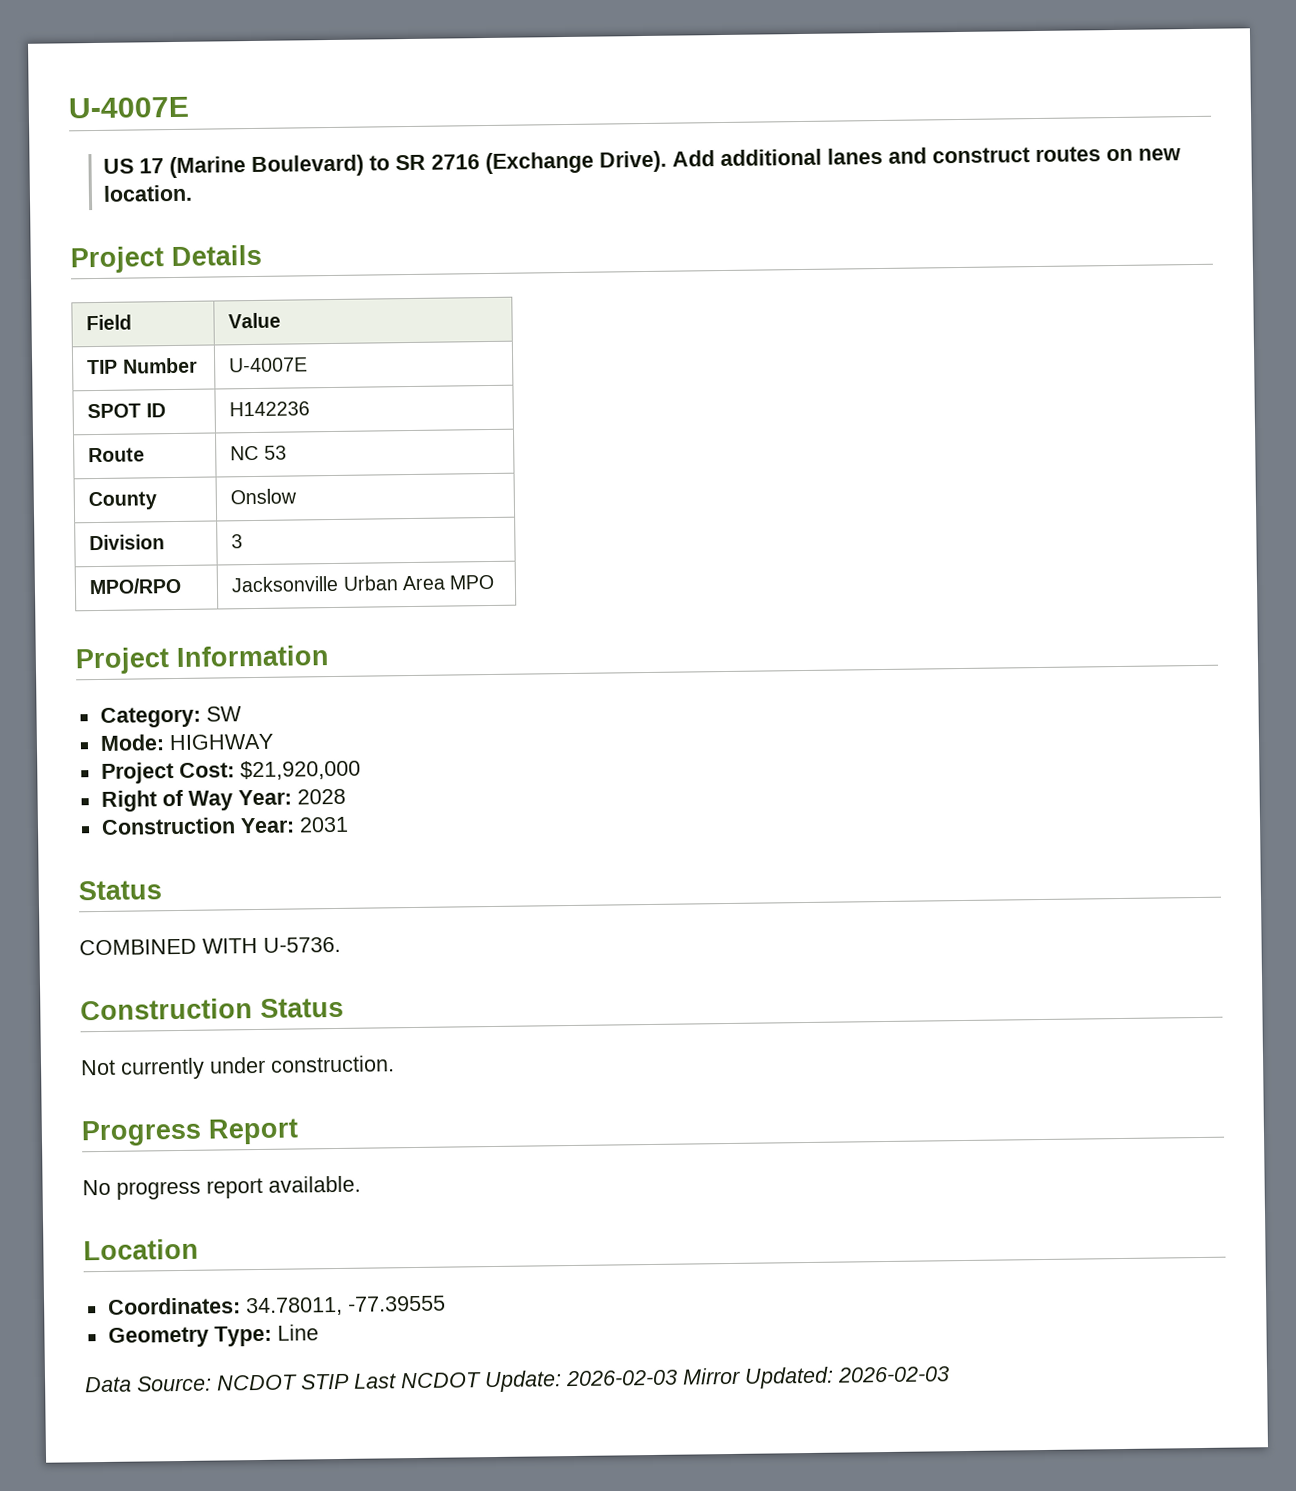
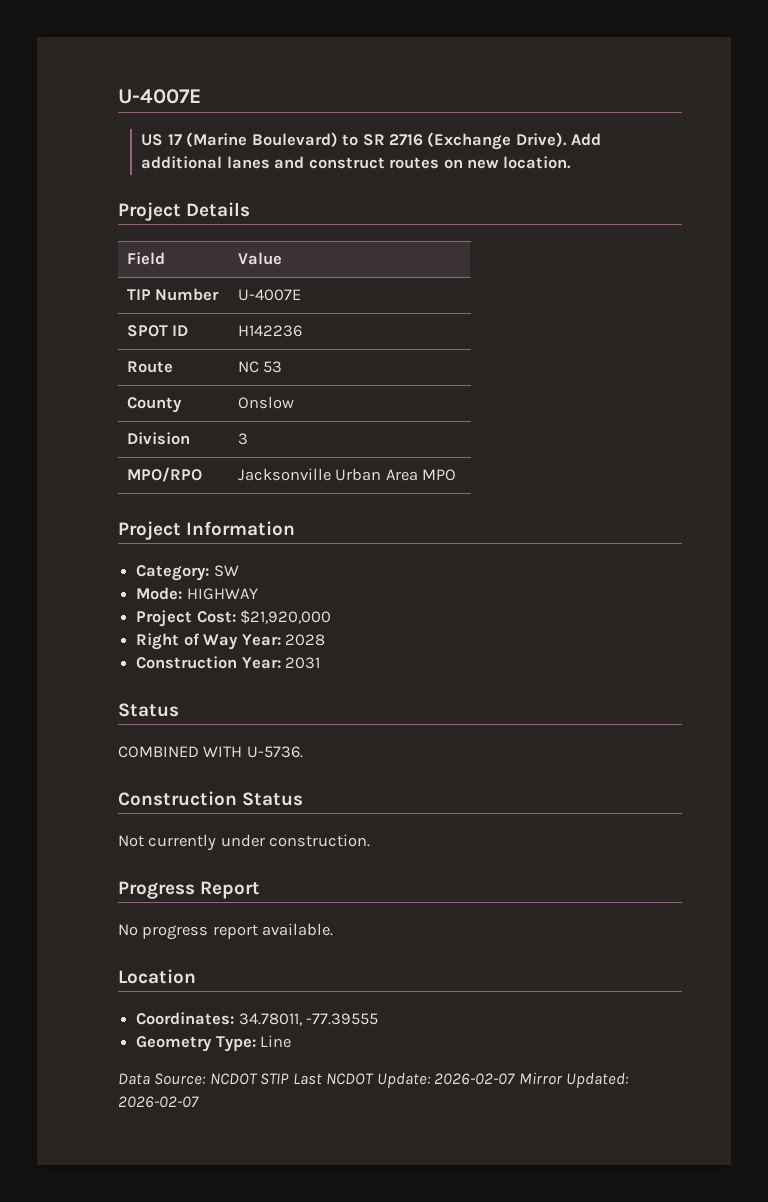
- Data Source: NCDOT STIP Last NCDOT Update: 2026-02-03 Mirror Updated: 2026-02-03
+ Data Source: NCDOT STIP Last NCDOT Update: 2026-02-07 Mirror Updated: 2026-02-07

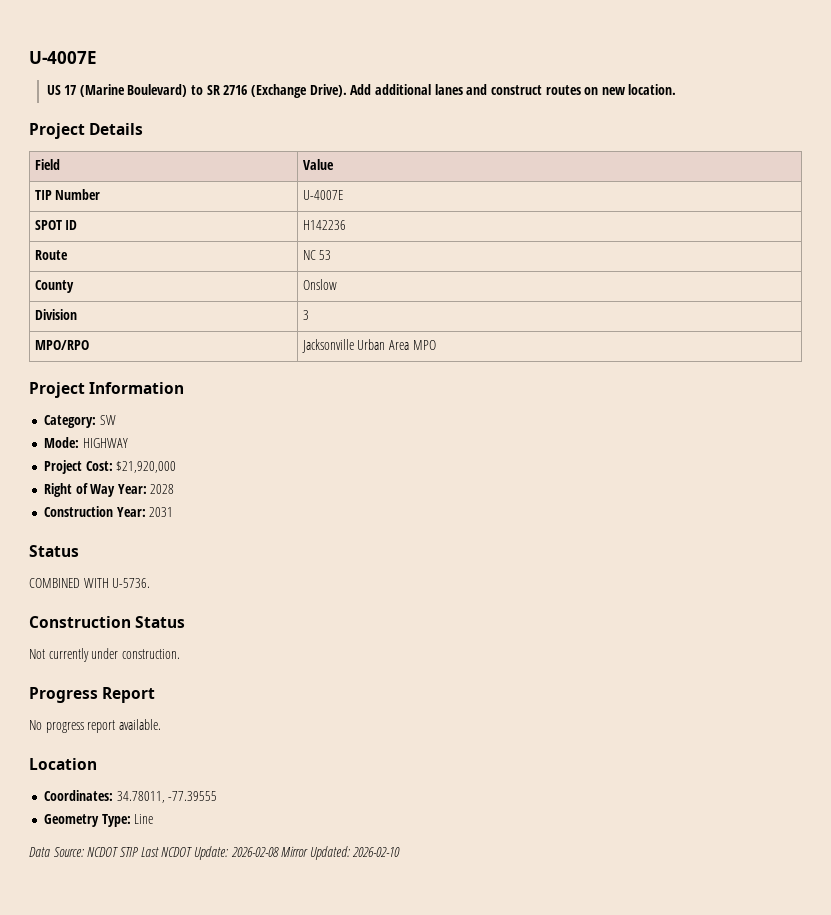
- Data Source: NCDOT STIP Last NCDOT Update: 2026-02-07 Mirror Updated: 2026-02-07
+ Data Source: NCDOT STIP Last NCDOT Update: 2026-02-08 Mirror Updated: 2026-02-10

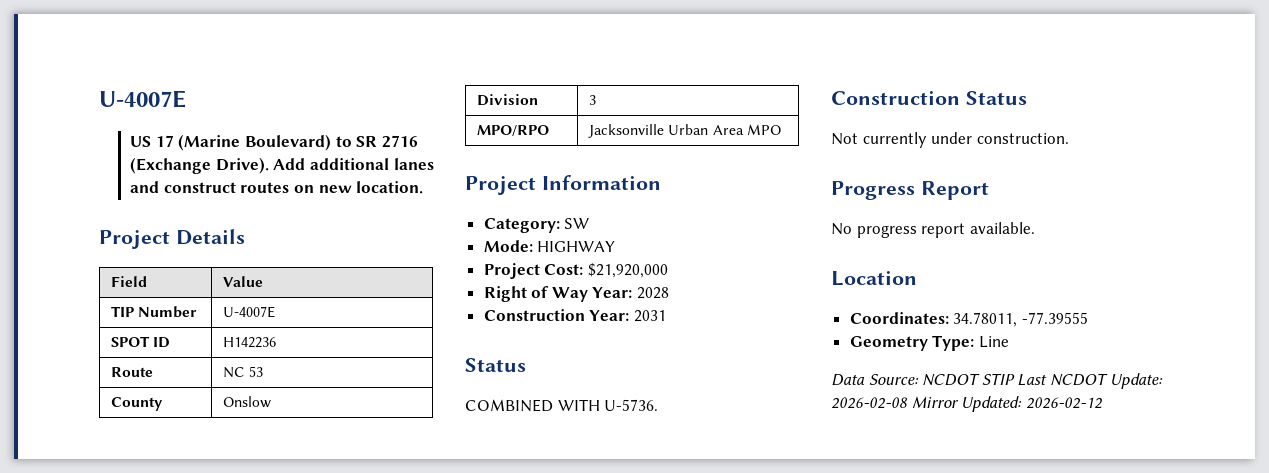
- Data Source: NCDOT STIP Last NCDOT Update: 2026-02-08 Mirror Updated: 2026-02-10
+ Data Source: NCDOT STIP Last NCDOT Update: 2026-02-08 Mirror Updated: 2026-02-12

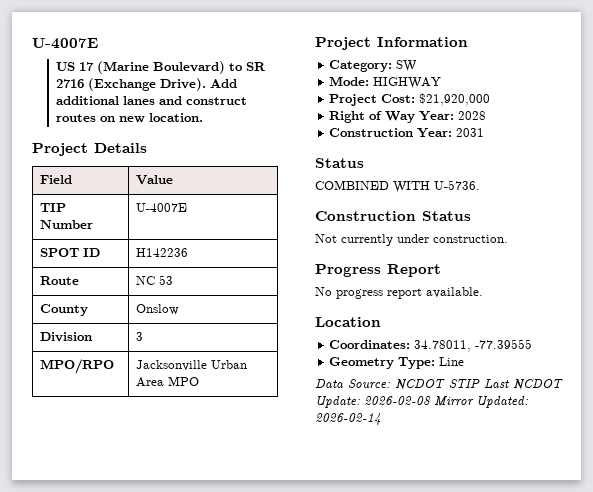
- Data Source: NCDOT STIP Last NCDOT Update: 2026-02-08 Mirror Updated: 2026-02-12
+ Data Source: NCDOT STIP Last NCDOT Update: 2026-02-08 Mirror Updated: 2026-02-14

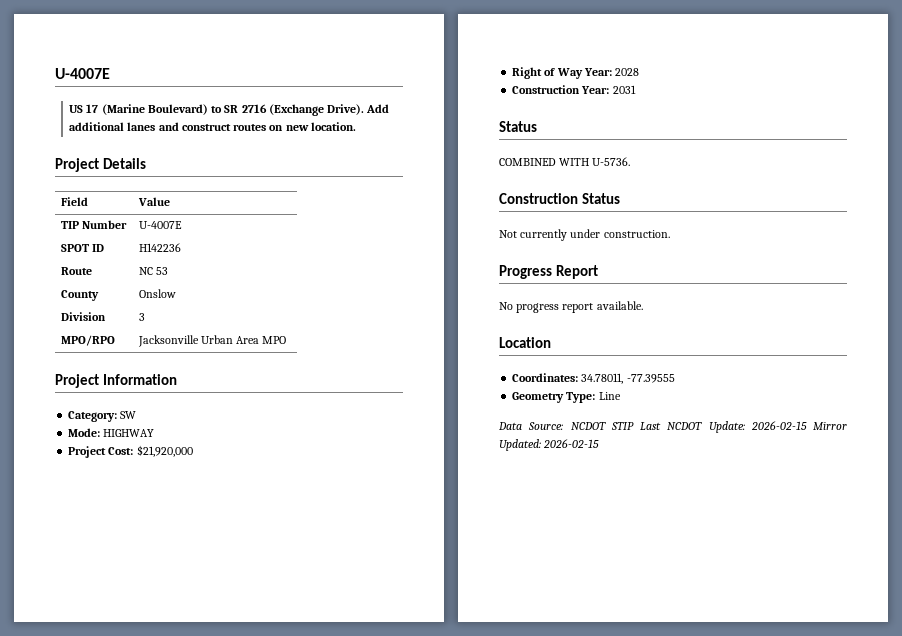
- Data Source: NCDOT STIP Last NCDOT Update: 2026-02-08 Mirror Updated: 2026-02-14
+ Data Source: NCDOT STIP Last NCDOT Update: 2026-02-15 Mirror Updated: 2026-02-15

